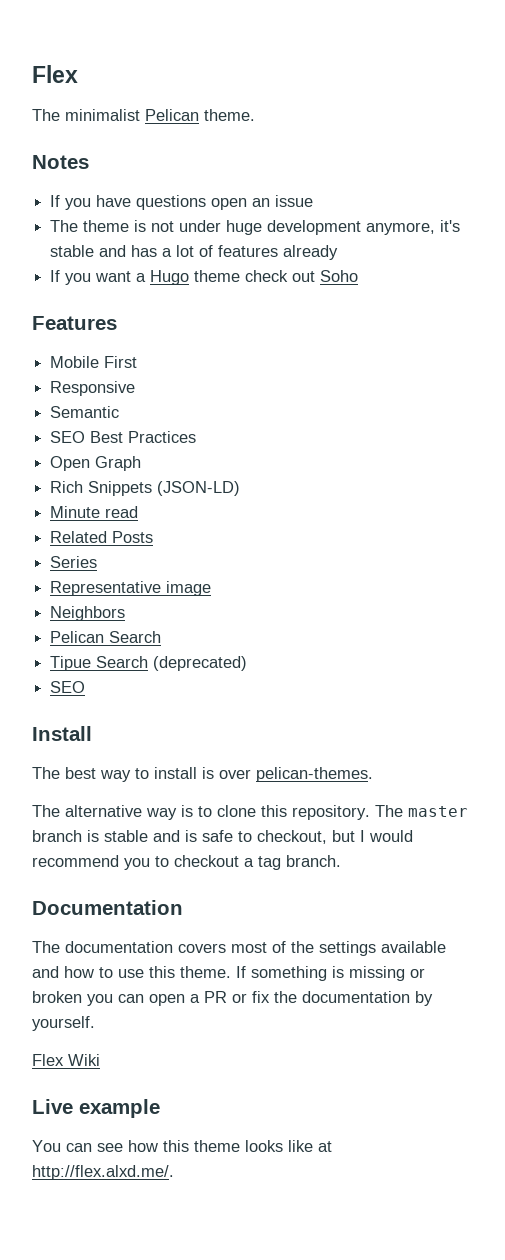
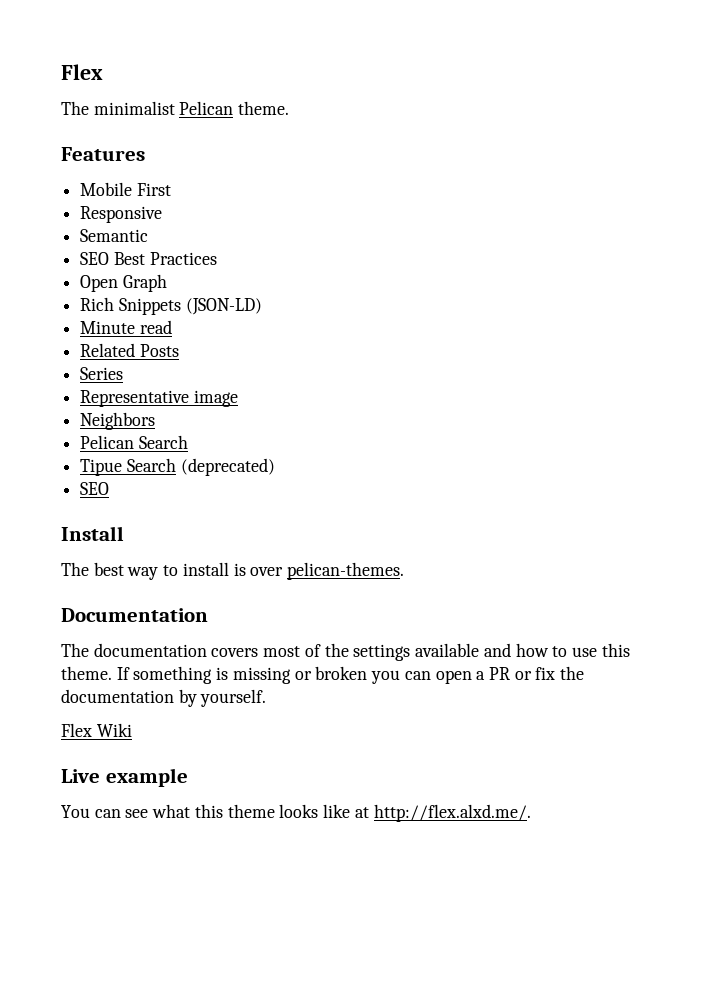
- Notes
- If you have questions open an issue
- The theme is not under huge development anymore, it's stable and has a lot of features already
- If you want a Hugo theme check out Soho
- The alternative way is to clone this repository. The master branch is stable and is safe to checkout, but I would recommend you to checkout a tag branch.
- You can see how this theme looks like at http://flex.alxd.me/.
+ You can see what this theme looks like at http://flex.alxd.me/.

